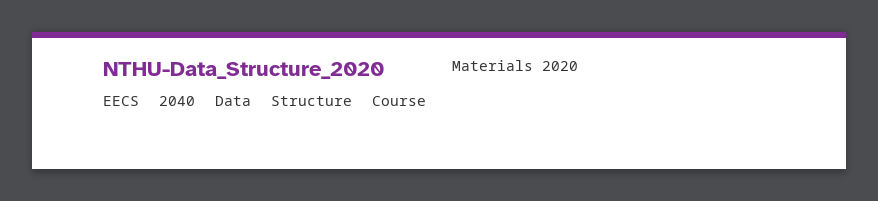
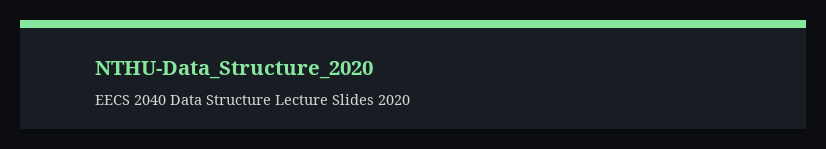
- EECS 2040 Data Structure Course Materials 2020
+ EECS 2040 Data Structure Lecture Slides 2020

